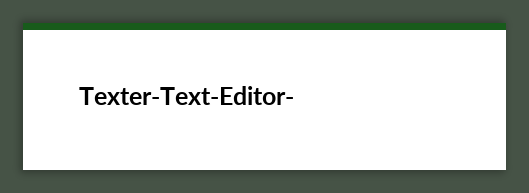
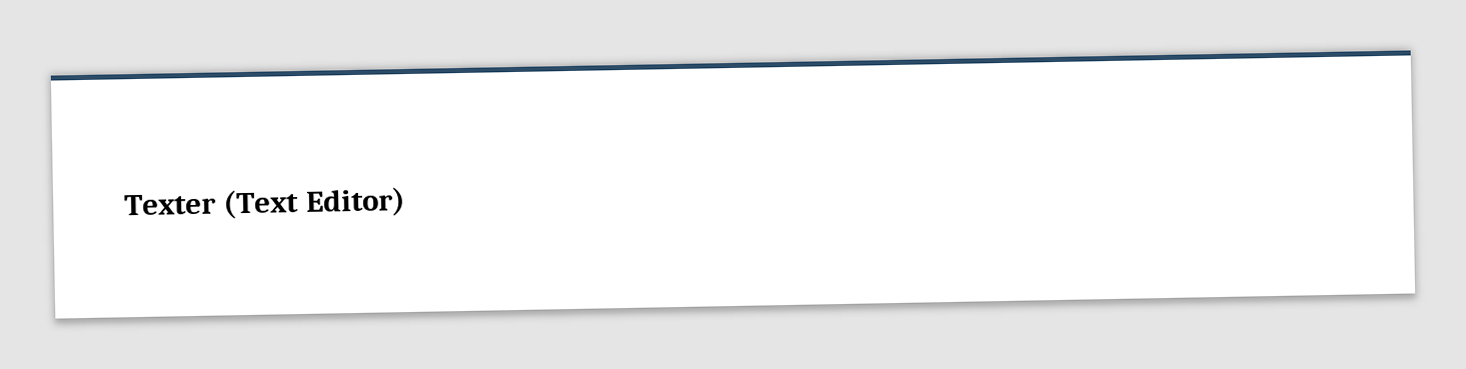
- Texter-Text-Editor-
+ Texter (Text Editor)

